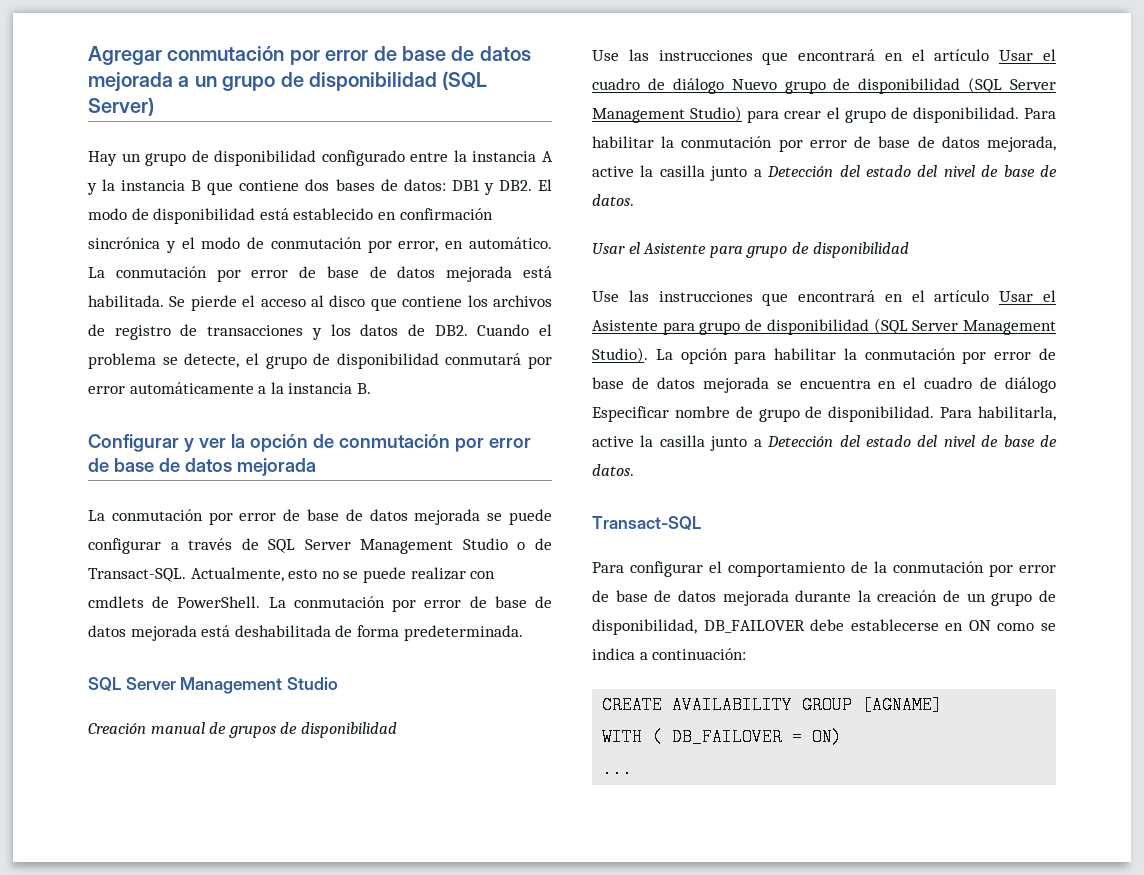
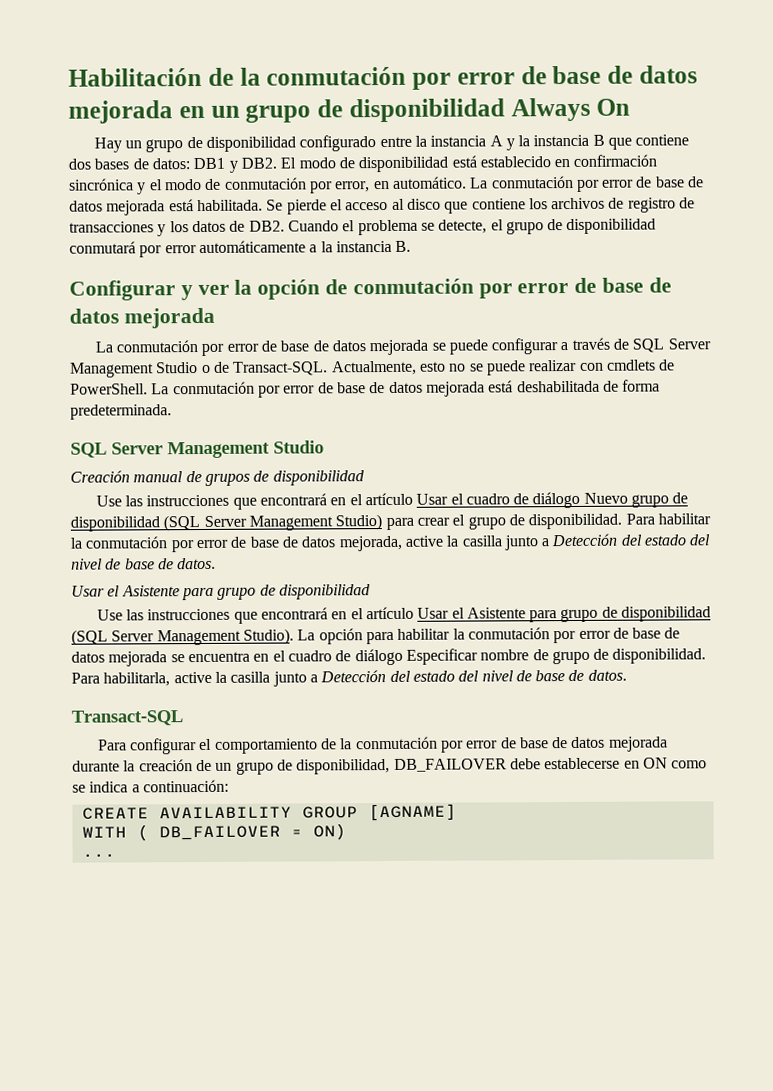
- Agregar conmutación por error de base de datos mejorada a un grupo de disponibilidad (SQL Server)
+ Habilitación de la conmutación por error de base de datos mejorada en un grupo de disponibilidad Always On

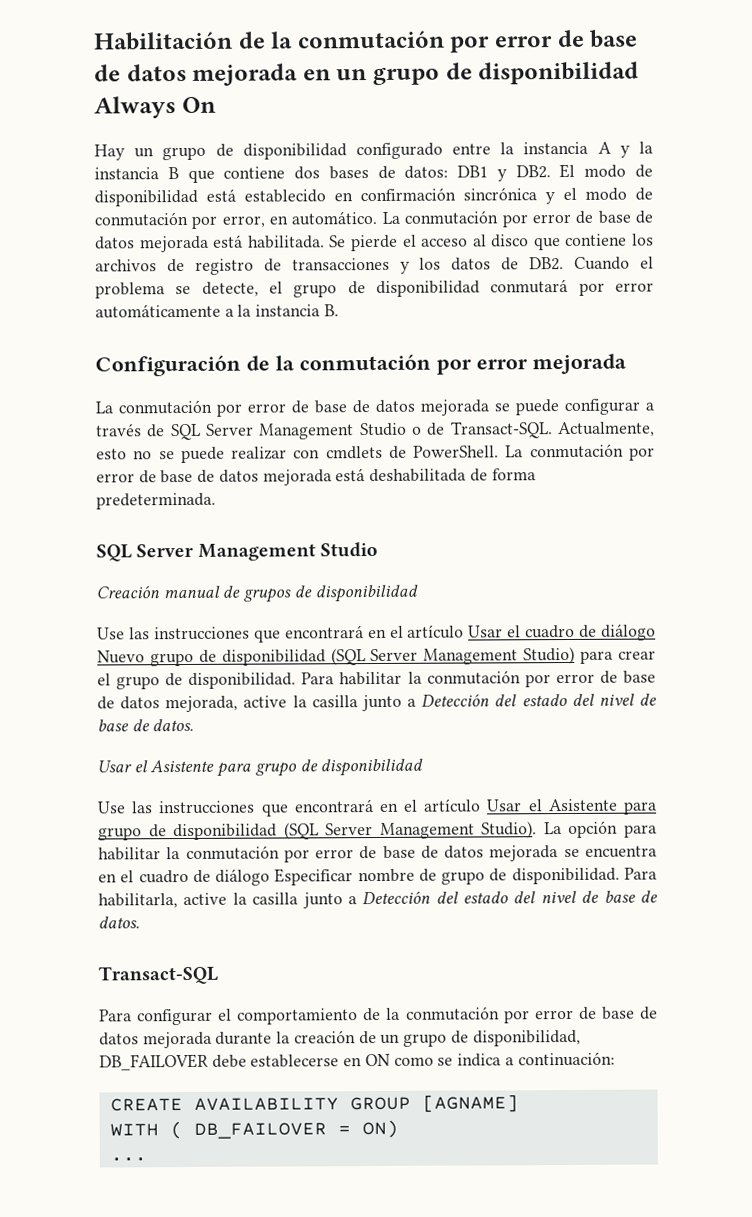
- Configurar y ver la opción de conmutación por error de base de datos mejorada
+ Configuración de la conmutación por error mejorada

